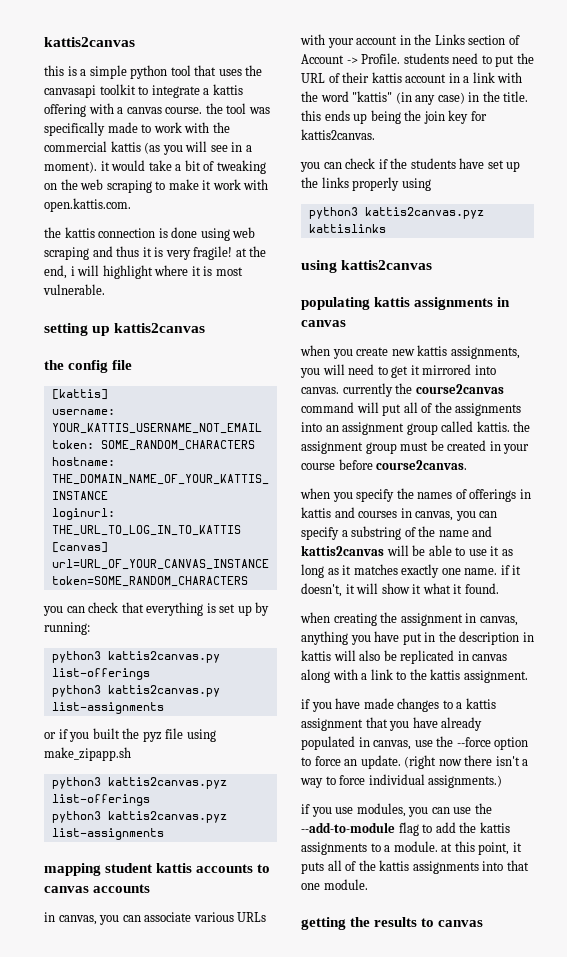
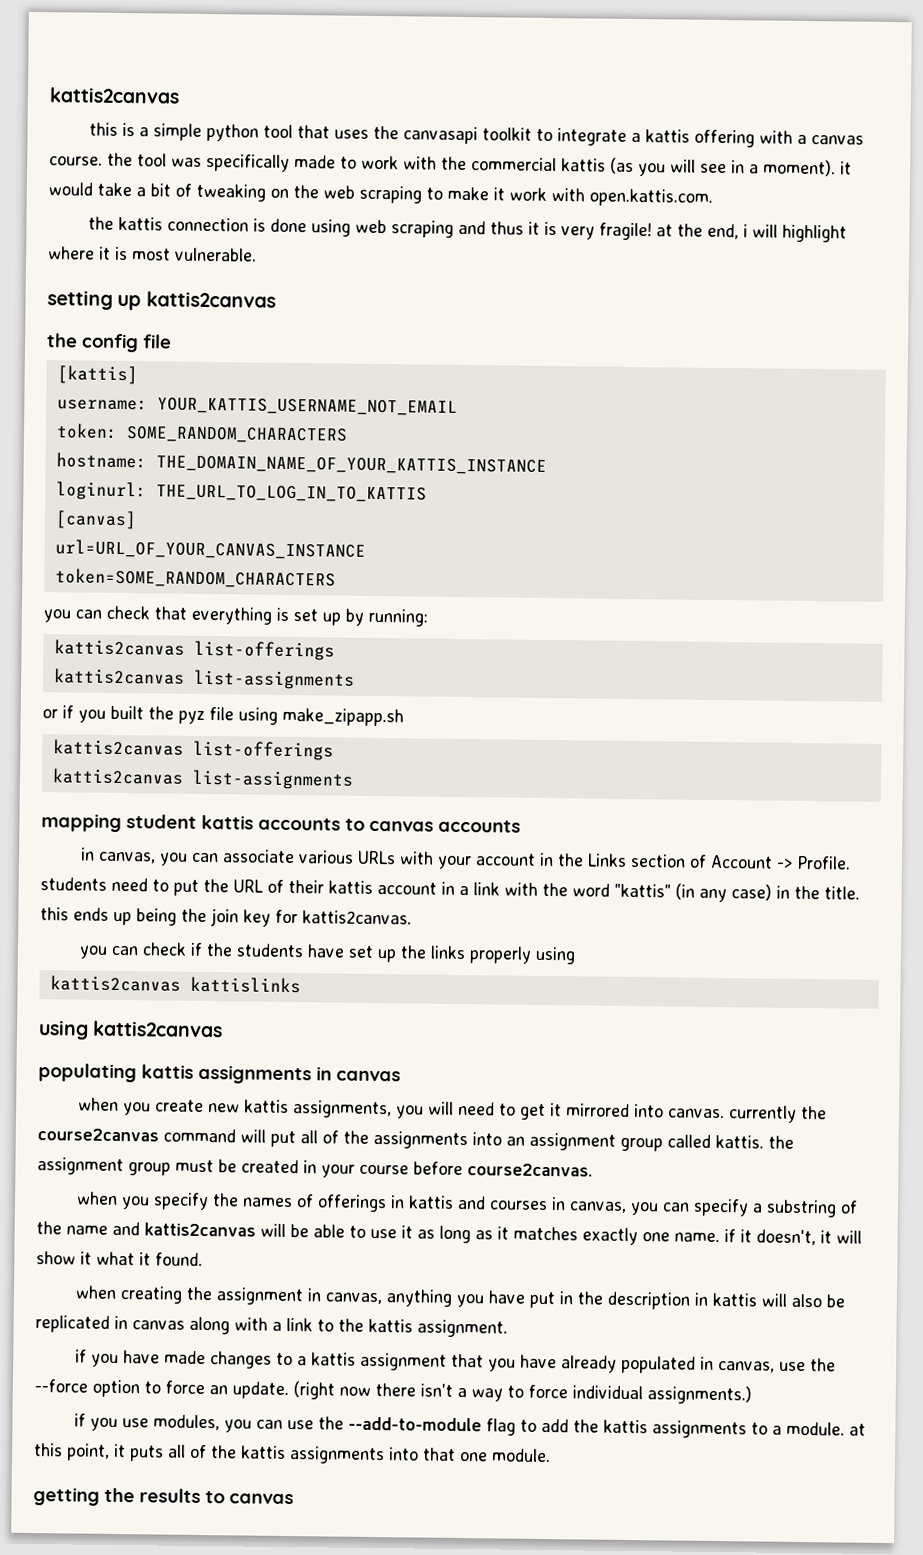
  you can check that everything is set up by running:
- python3 kattis2canvas.py list-offerings
- python3 kattis2canvas.py list-assignments
+ kattis2canvas list-offerings
+ kattis2canvas list-assignments
  or if you built the pyz file using make_zipapp.sh
- python3 kattis2canvas.pyz list-offerings
- python3 kattis2canvas.pyz list-assignments
+ kattis2canvas list-offerings
+ kattis2canvas list-assignments
- python3 kattis2canvas.pyz kattislinks
+ kattis2canvas kattislinks

